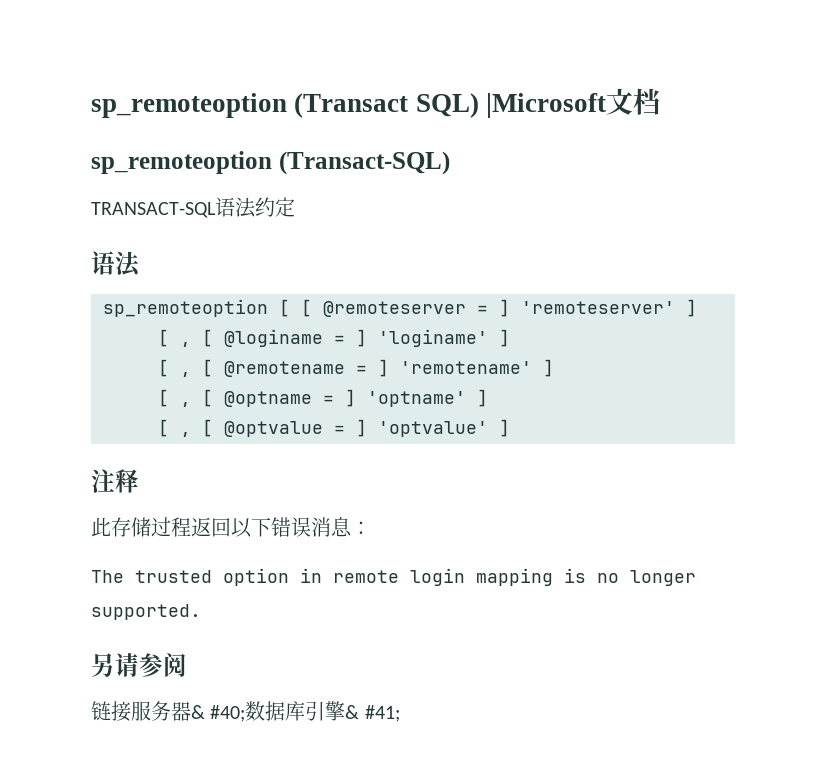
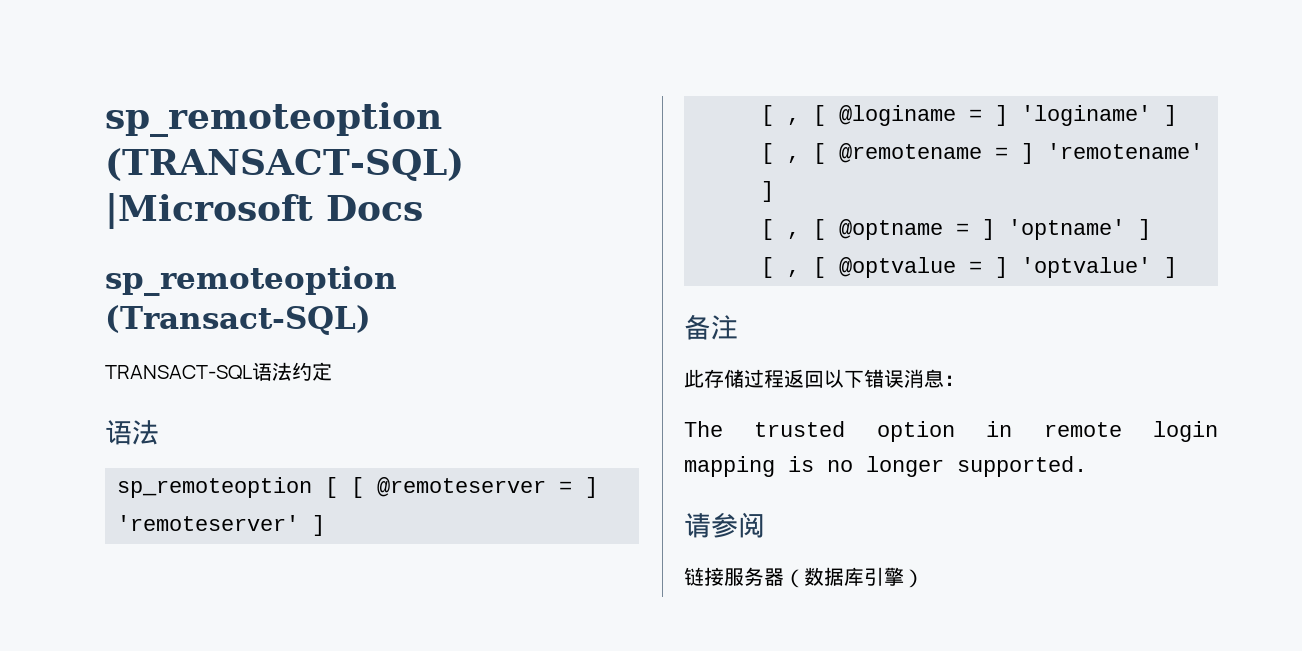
- sp_remoteoption (Transact SQL) |Microsoft文档
+ sp_remoteoption (TRANSACT-SQL) |Microsoft Docs
- 注释
+ 备注
- 另请参阅
+ 请参阅
- 链接服务器& #40;数据库引擎& #41;
+ 链接服务器（数据库引擎）

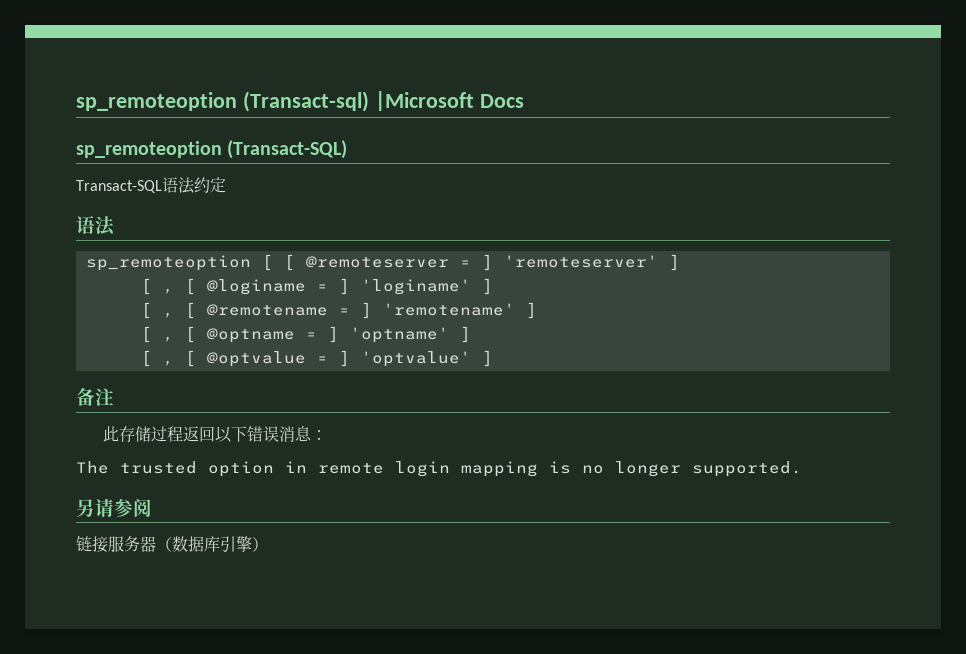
- sp_remoteoption (TRANSACT-SQL) |Microsoft Docs
+ sp_remoteoption (Transact-sql) |Microsoft Docs
- TRANSACT-SQL语法约定
+ Transact-SQL语法约定
- 请参阅
+ 另请参阅

